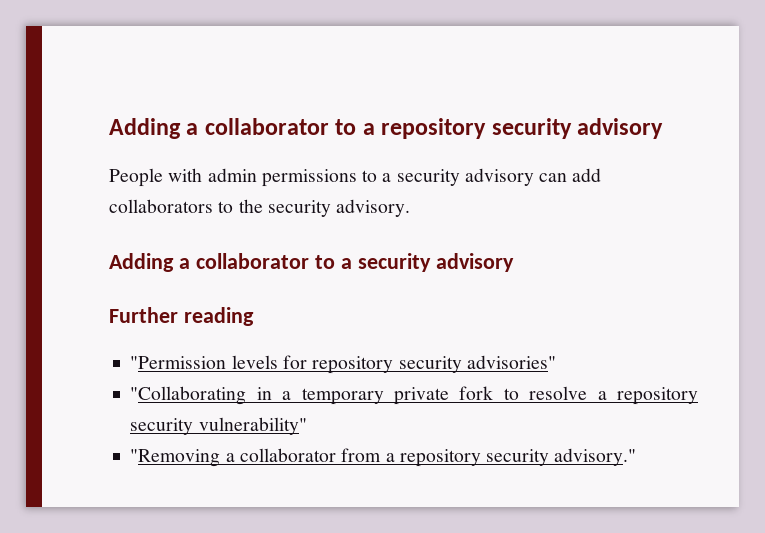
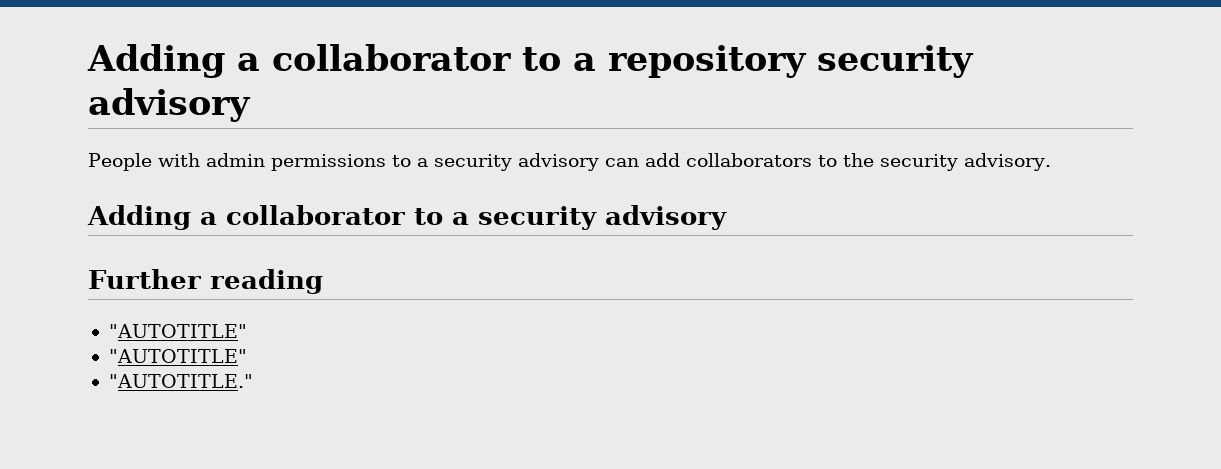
  Further reading
- "Permission levels for repository security advisories"
- "Collaborating in a temporary private fork to resolve a repository security vulnerability"
- "Removing a collaborator from a repository security advisory."
+ "AUTOTITLE"
+ "AUTOTITLE"
+ "AUTOTITLE."

